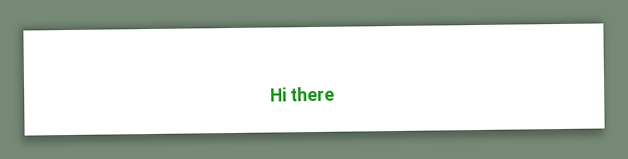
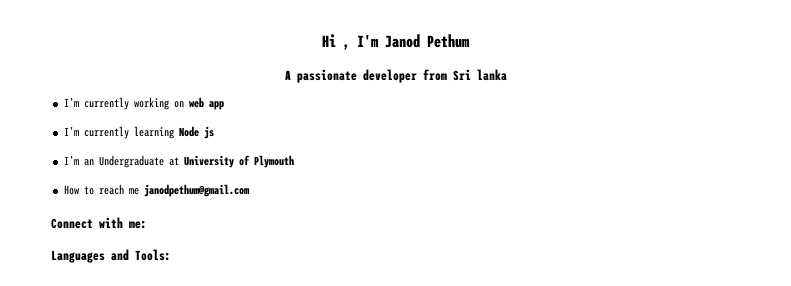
- Hi there
+ Hi , I'm Janod Pethum
+ A passionate developer from Sri lanka
+ I’m currently working on web app
+ I’m currently learning Node js
+ I’m an Undergraduate at University of Plymouth
+ How to reach me janodpethum@gmail.com
+ Connect with me:
+ Languages and Tools:

